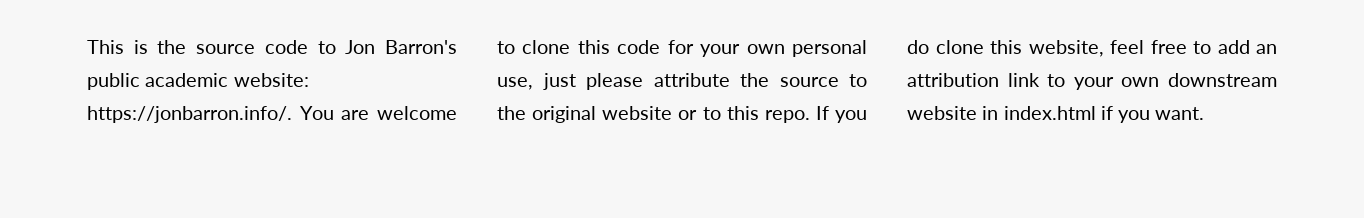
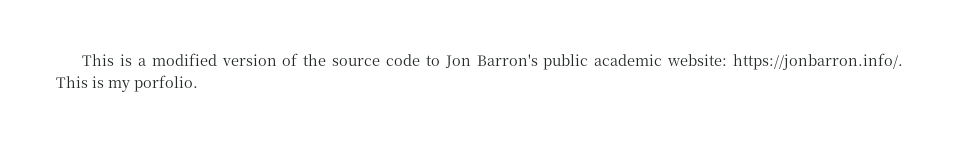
- This is the source code to Jon Barron's public academic website: https://jonbarron.info/. You are welcome to clone this code for your own personal use, just please attribute the source to the original website or to this repo. If you do clone this website, feel free to add an attribution link to your own downstream website in index.html if you want.
+ This is a modified version of the source code to Jon Barron's public academic website: https://jonbarron.info/. This is my porfolio.

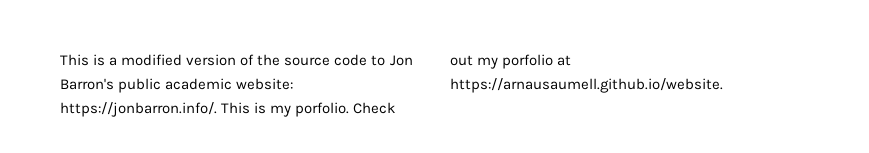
+ Check out my porfolio at https://arnausaumell.github.io/website.

